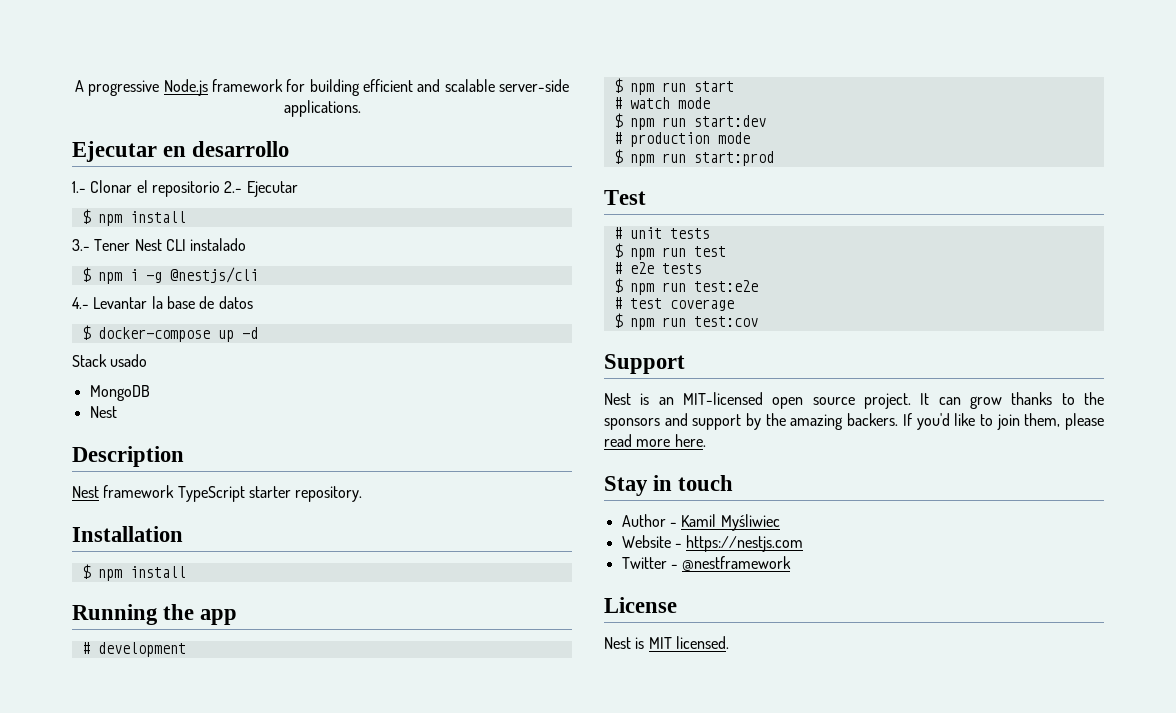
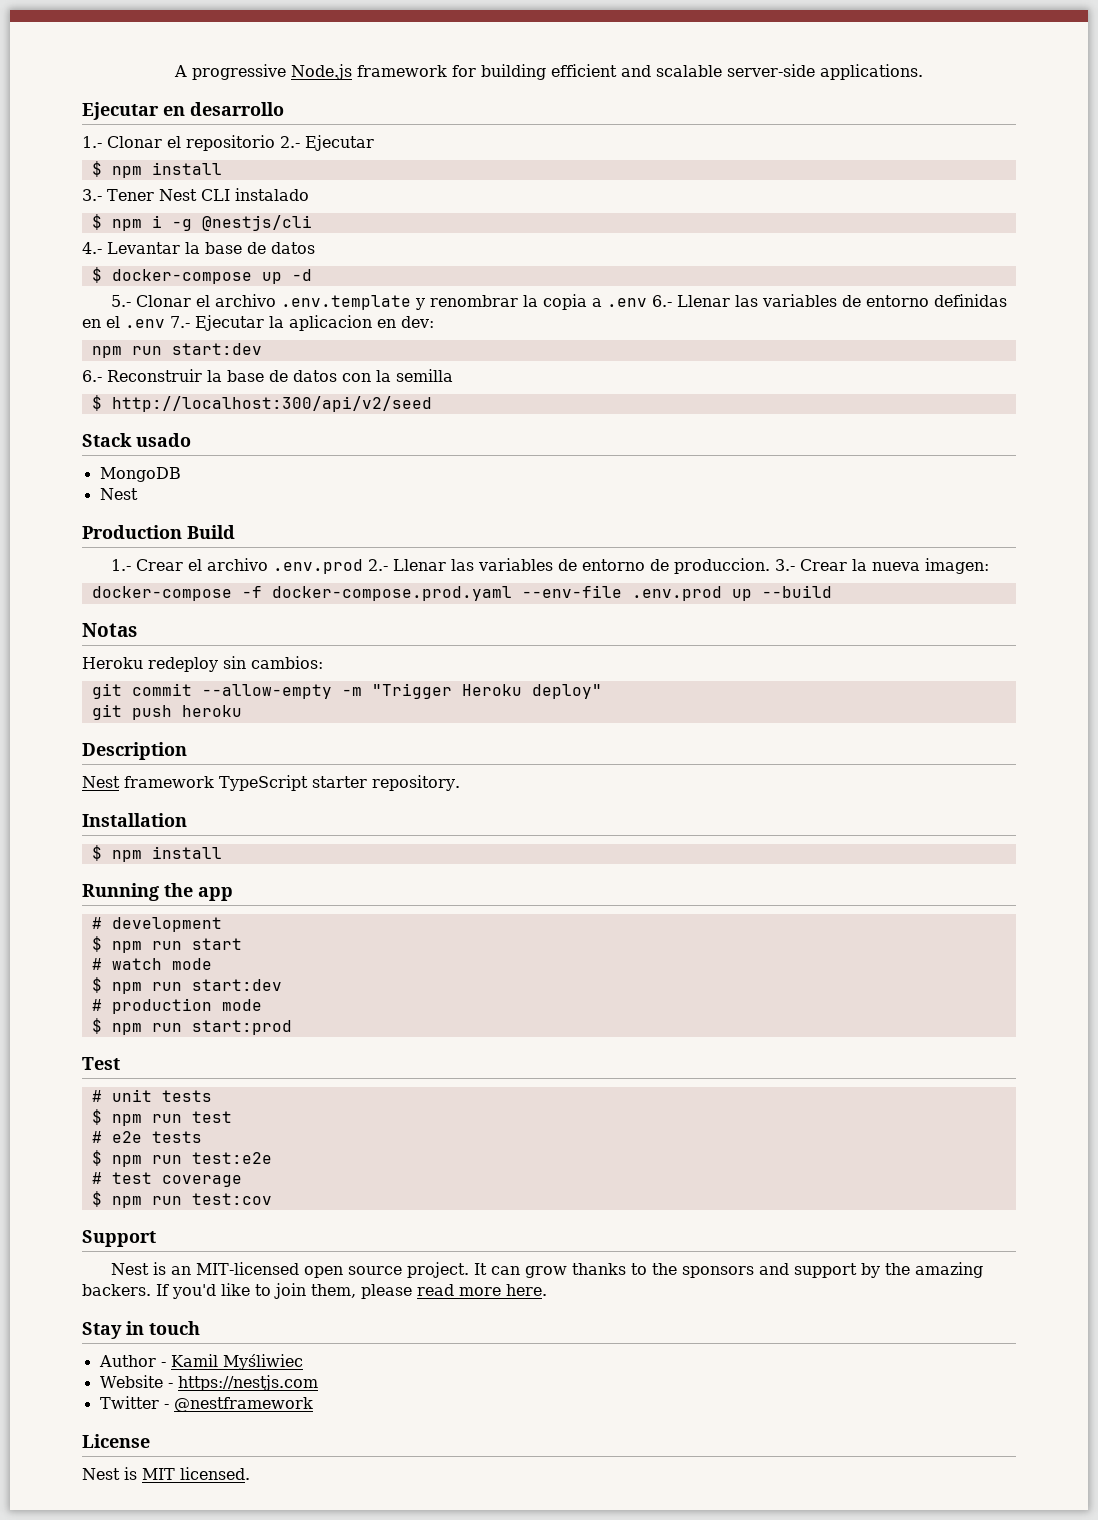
+ 5.- Clonar el archivo .env.template y renombrar la copia a .env 6.- Llenar las variables de entorno definidas en el .env 7.- Ejecutar la aplicacion en dev:
+ npm run start:dev
+ 6.- Reconstruir la base de datos con la semilla
+ $ http://localhost:300/api/v2/seed
  Stack usado
  MongoDB
  Nest
+ Production Build
+ 1.- Crear el archivo .env.prod 2.- Llenar las variables de entorno de produccion. 3.- Crear la nueva imagen:
+ docker-compose -f docker-compose.prod.yaml --env-file .env.prod up --build
+ Notas
+ Heroku redeploy sin cambios:
+ git commit --allow-empty -m "Trigger Heroku deploy"
+ git push heroku

